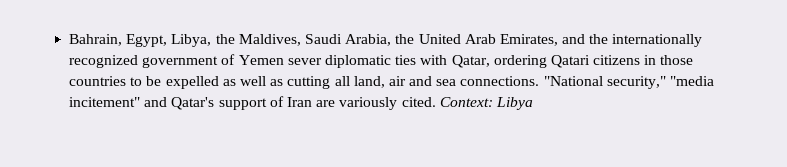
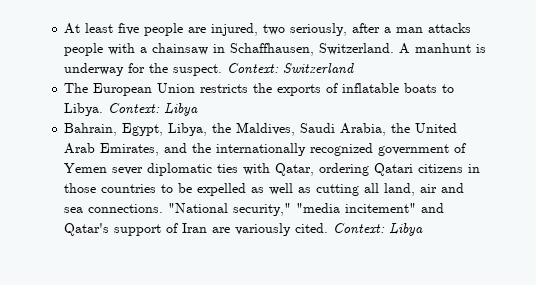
+ At least five people are injured, two seriously, after a man attacks people with a chainsaw in Schaffhausen, Switzerland. A manhunt is underway for the suspect. Context: Switzerland
+ The European Union restricts the exports of inflatable boats to Libya. Context: Libya

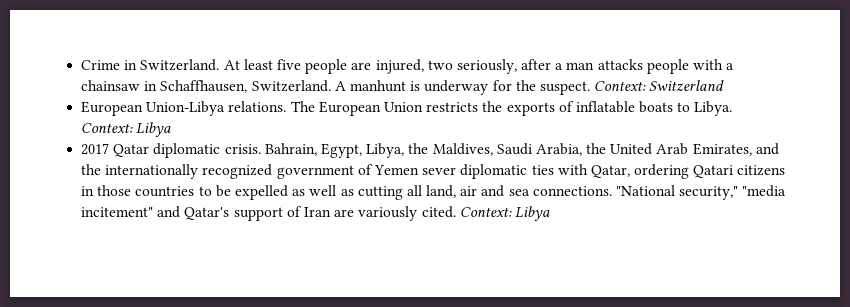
+ Crime in Switzerland.
+ European Union-Libya relations.
+ 2017 Qatar diplomatic crisis.

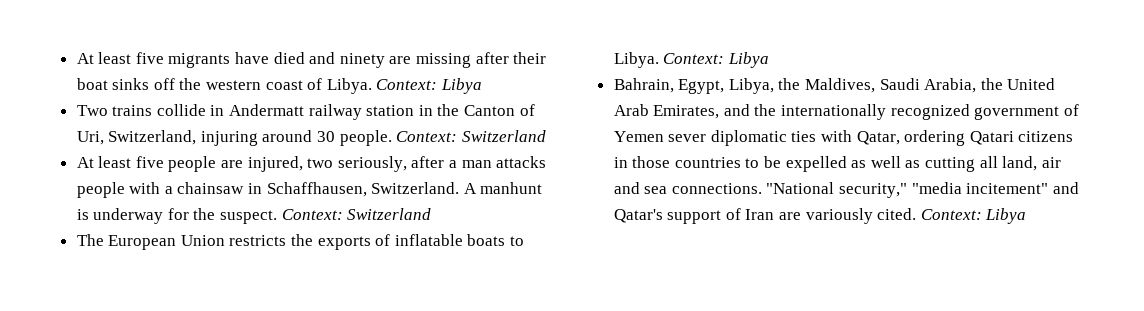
- Crime in Switzerland. At least five people are injured, two seriously, after a man attacks people with a chainsaw in Schaffhausen, Switzerland.
+ At least five migrants have died and ninety are missing after their boat sinks off the western coast of Libya. Context: Libya
+ Two trains collide in Andermatt railway station in the Canton of Uri, Switzerland, injuring around 30 people. Context: Switzerland
+ At least five people are injured, two seriously, after a man attacks people with a chainsaw in Schaffhausen, Switzerland.
- European Union-Libya relations.
- 2017 Qatar diplomatic crisis.

